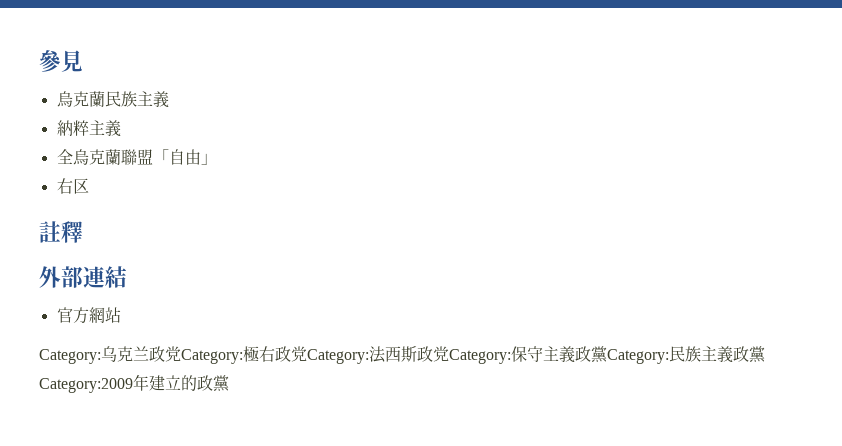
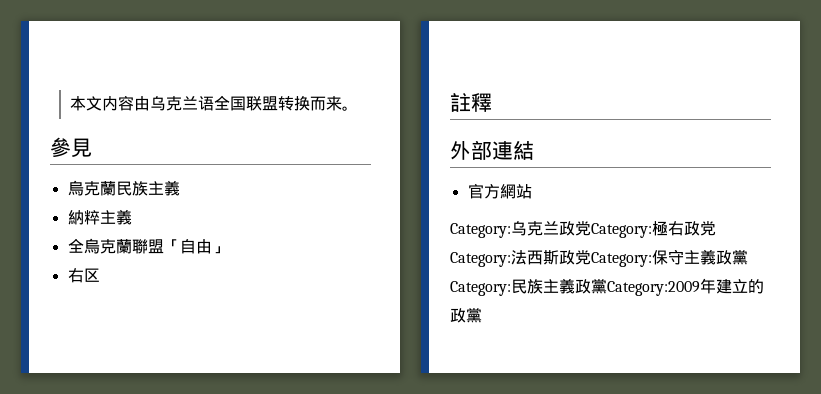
+ 本文内容由乌克兰语全国联盟转换而来。

